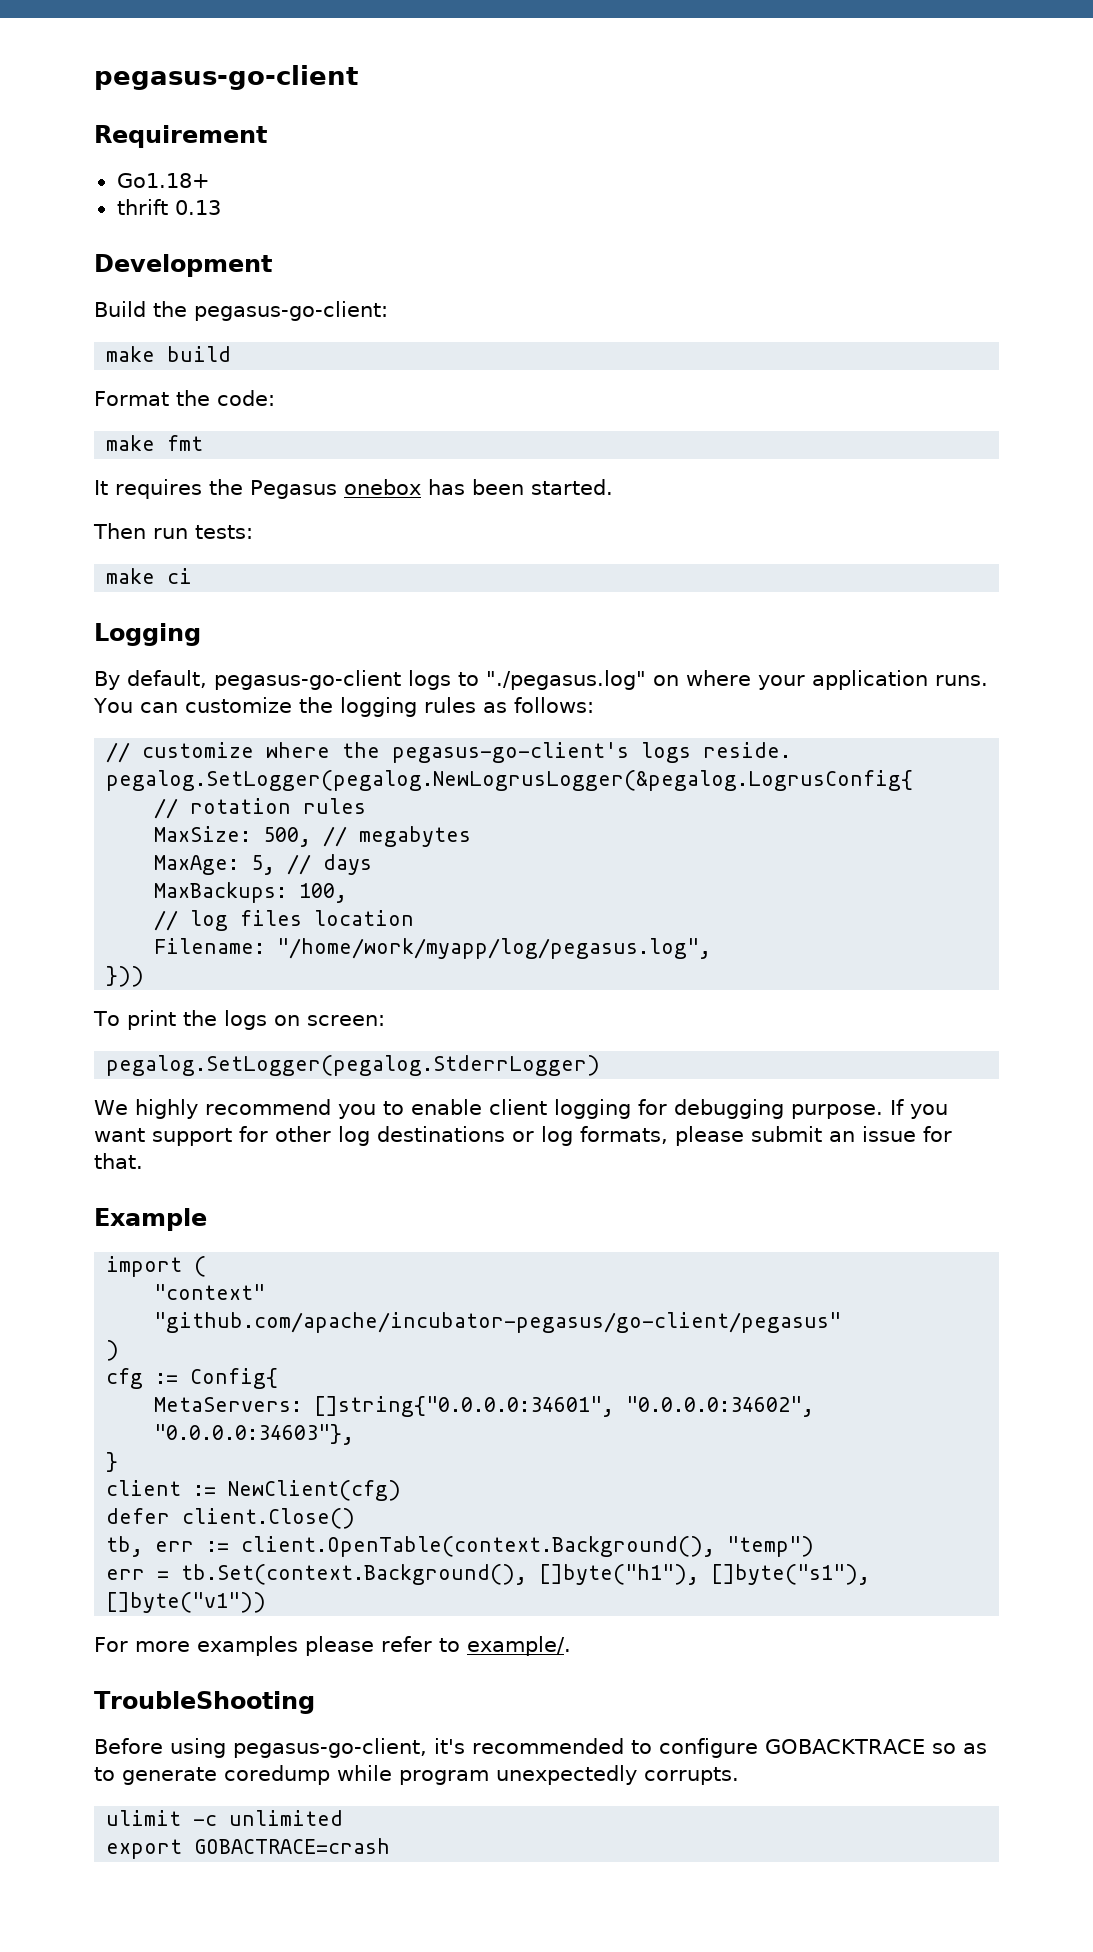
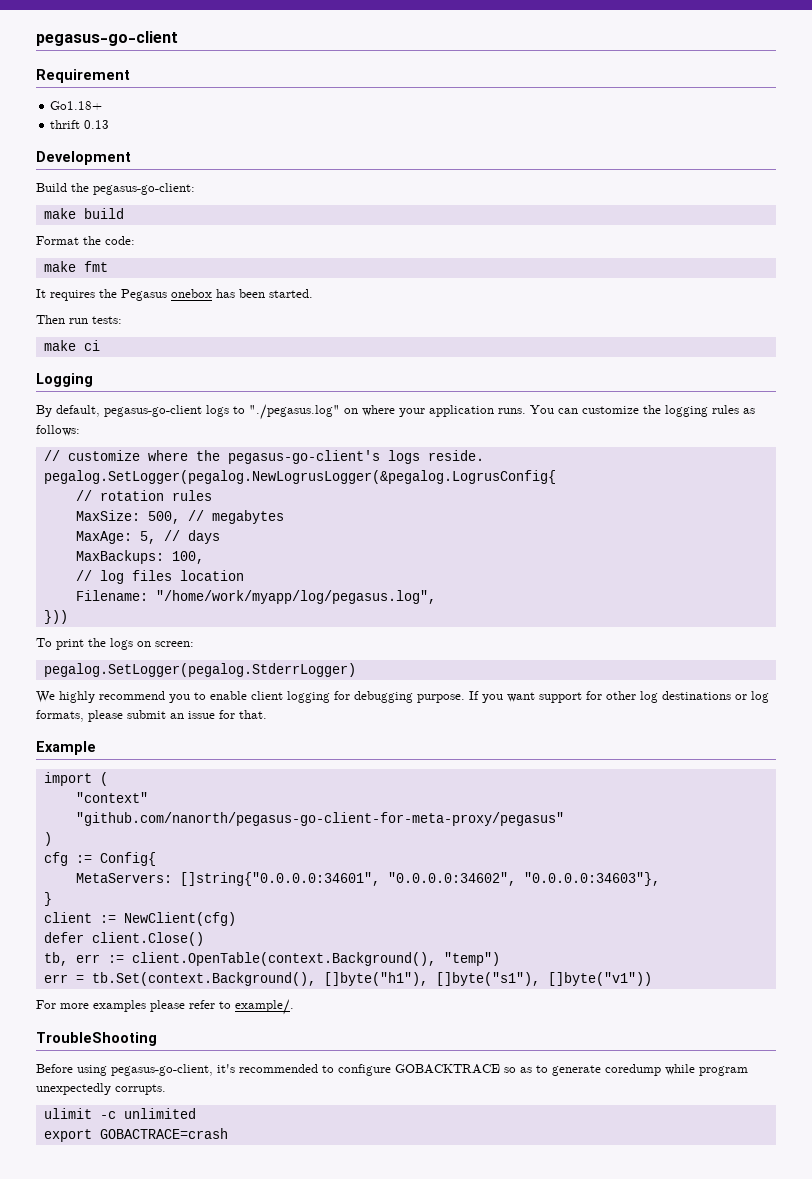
- "github.com/apache/incubator-pegasus/go-client/pegasus"
+ "github.com/nanorth/pegasus-go-client-for-meta-proxy/pegasus"

